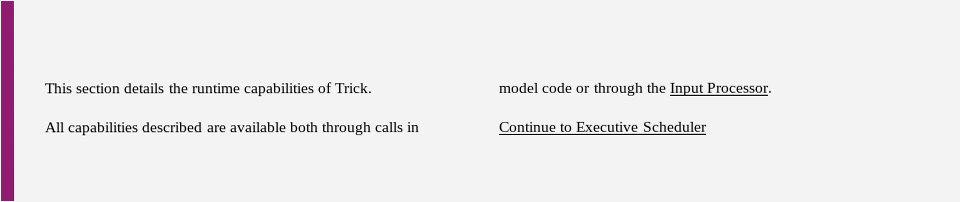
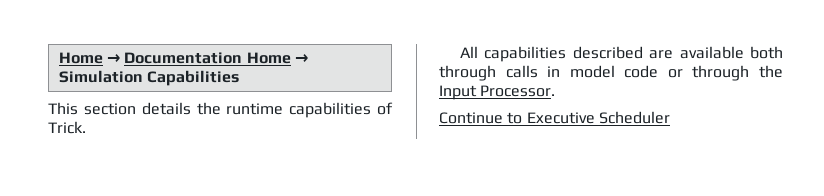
+ Home → Documentation Home → Simulation Capabilities

